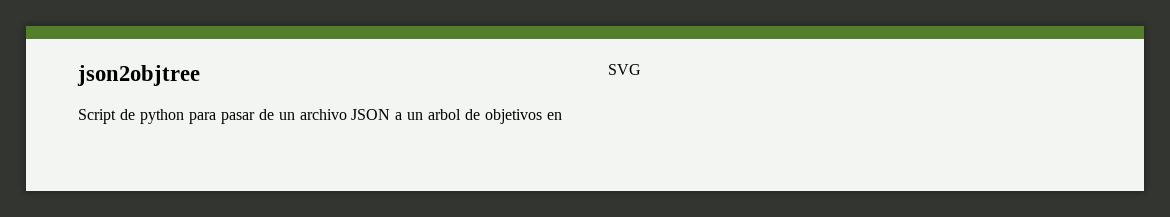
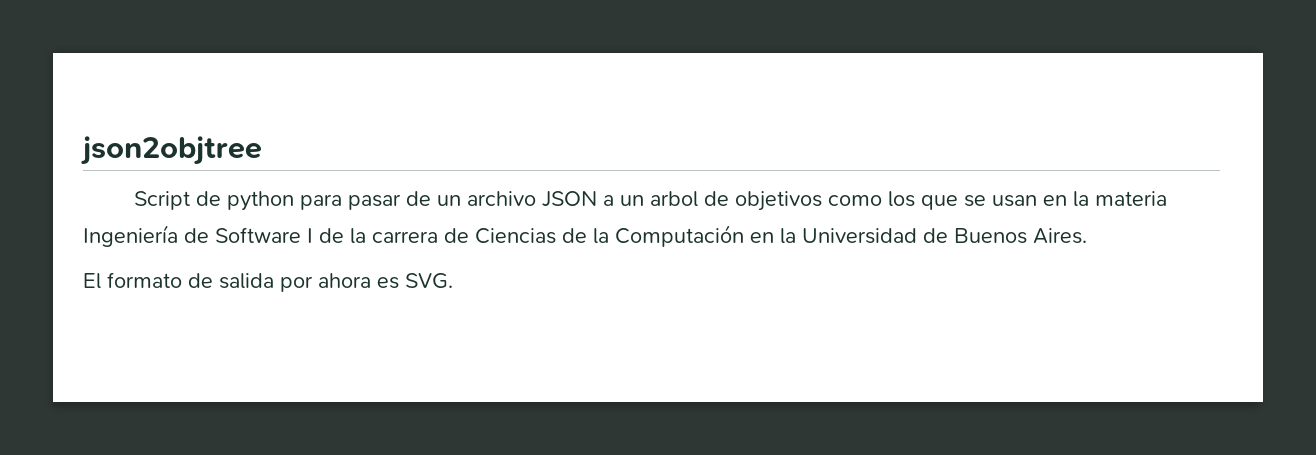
- Script de python para pasar de un archivo JSON a un arbol de objetivos en SVG
+ Script de python para pasar de un archivo JSON a un arbol de objetivos como los que se usan en la materia Ingeniería de Software I de la carrera de Ciencias de la Computación en la Universidad de Buenos Aires.
+ El formato de salida por ahora es SVG.

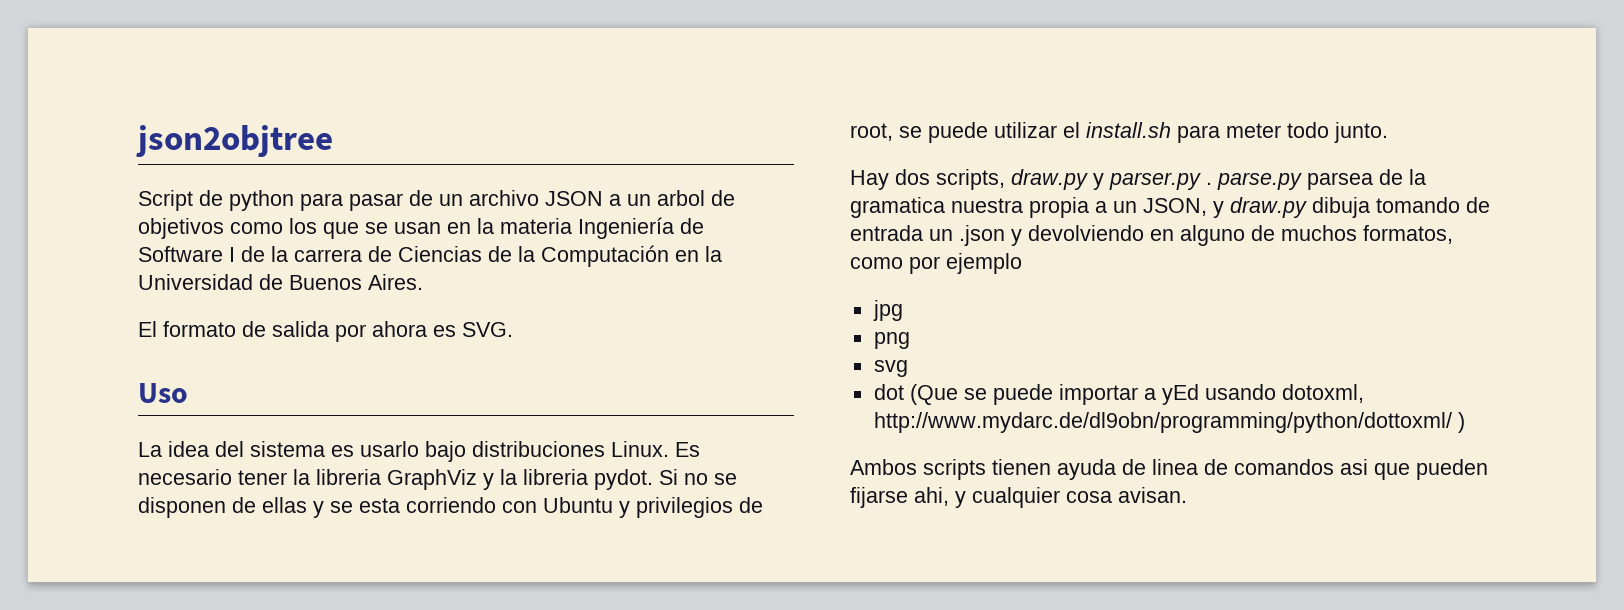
+ Uso
+ La idea del sistema es usarlo bajo distribuciones Linux. Es necesario tener la libreria GraphViz y la libreria pydot. Si no se disponen de ellas y se esta corriendo con Ubuntu y privilegios de root, se puede utilizar el install.sh para meter todo junto.
+ Hay dos scripts, draw.py y parser.py . parse.py parsea de la gramatica nuestra propia a un JSON, y draw.py dibuja tomando de entrada un .json y devolviendo en alguno de muchos formatos, como por ejemplo
+ jpg
+ png
+ svg
+ dot (Que se puede importar a yEd usando dotoxml, http://www.mydarc.de/dl9obn/programming/python/dottoxml/ )
+ Ambos scripts tienen ayuda de linea de comandos asi que pueden fijarse ahi, y cualquier cosa avisan.

